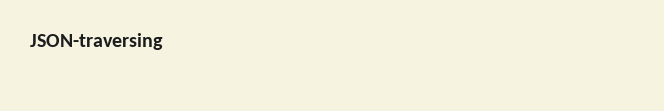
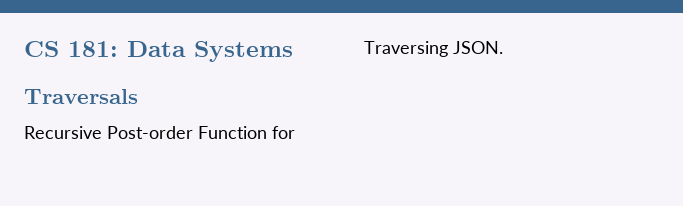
- JSON-traversing
+ CS 181: Data Systems
+ Traversals
+ Recursive Post-order Function for Traversing JSON.

